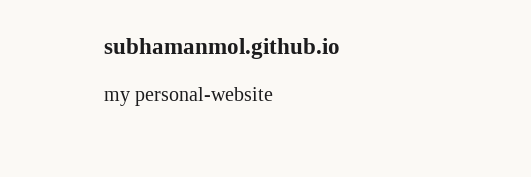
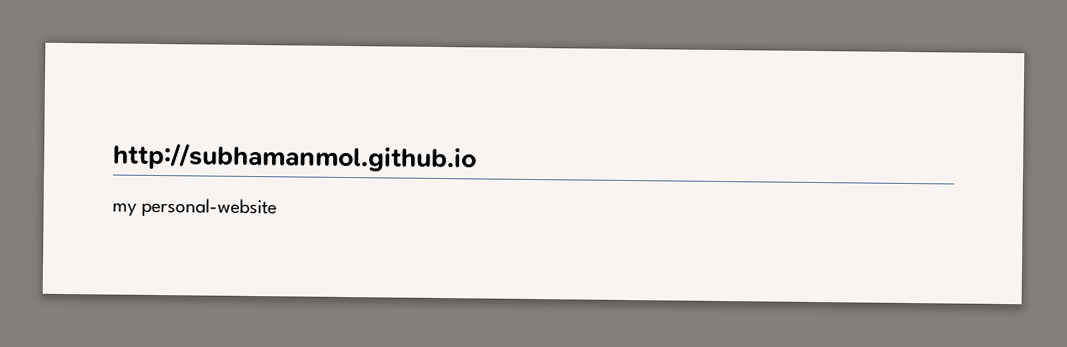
- subhamanmol.github.io
+ http://subhamanmol.github.io

